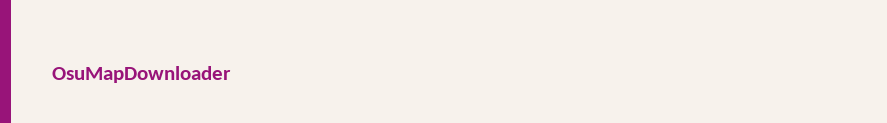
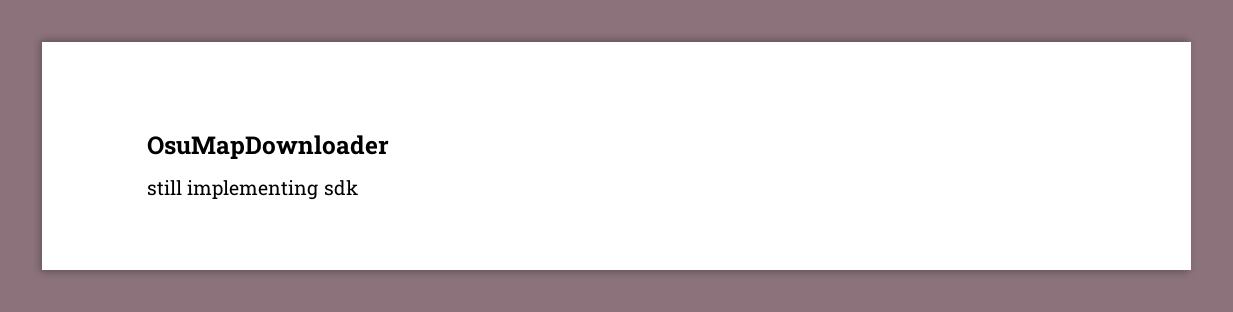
+ still implementing sdk

